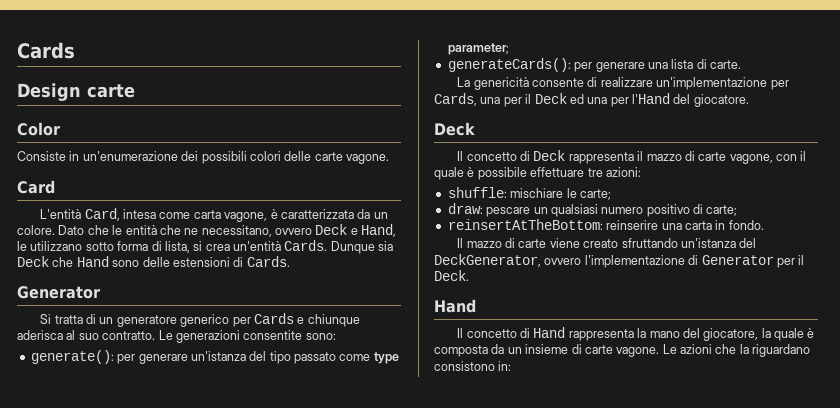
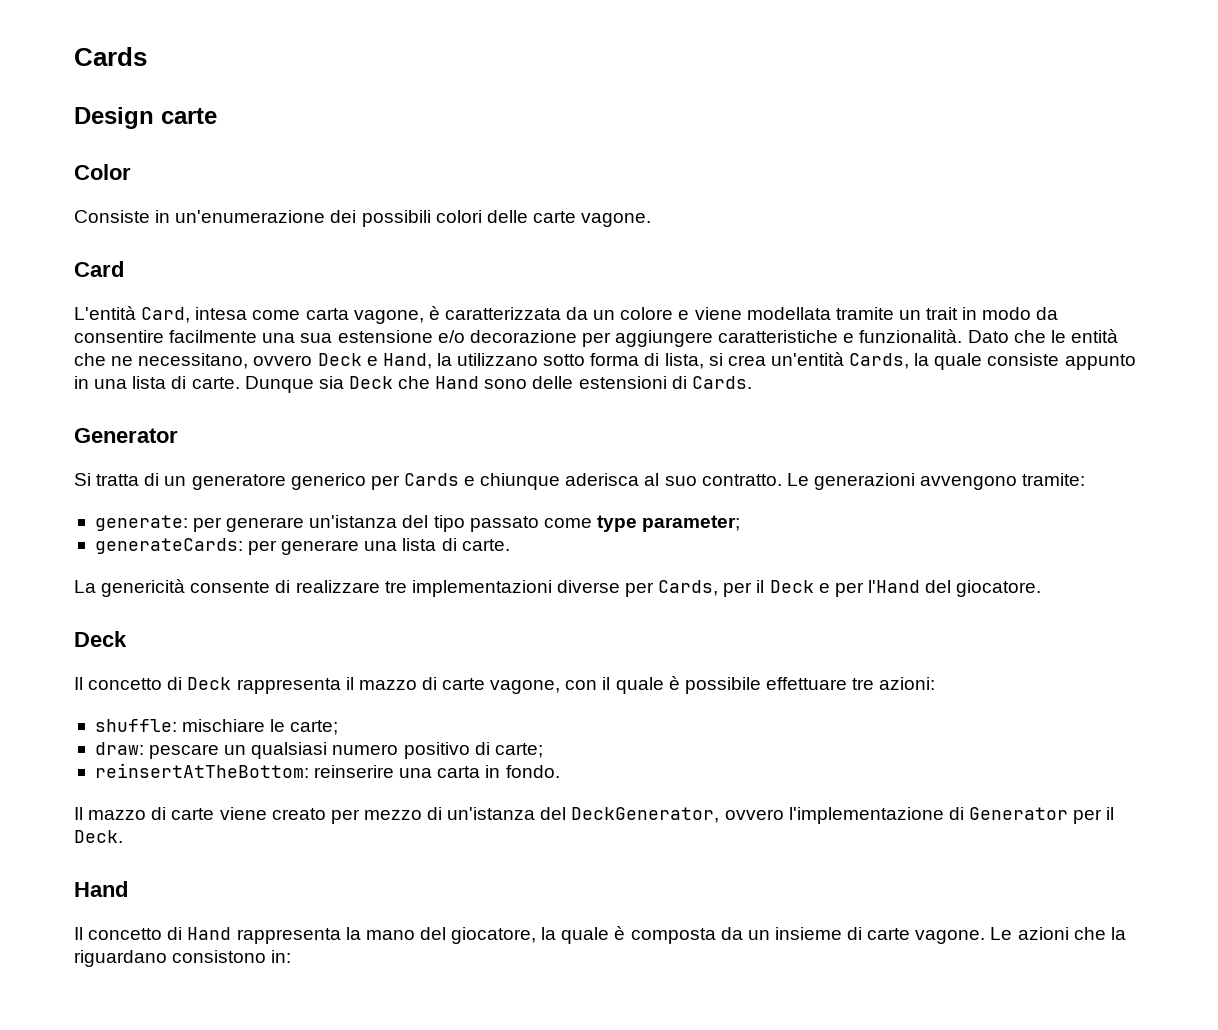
- L'entità Card, intesa come carta vagone, è caratterizzata da un colore.
+ L'entità Card, intesa come carta vagone, è caratterizzata da un colore e viene modellata tramite un trait in modo da consentire facilmente una sua estensione e/o decorazione per aggiungere caratteristiche e funzionalità.
- Dato che le entità che ne necessitano, ovvero Deck e Hand, le utilizzano sotto forma di lista, si crea un'entità Cards.
+ Dato che le entità che ne necessitano, ovvero Deck e Hand, la utilizzano sotto forma di lista, si crea un'entità Cards, la quale consiste appunto in una lista di carte.
- Le generazioni consentite sono:
- generate(): per generare un'istanza del tipo passato come type parameter;
+ Le generazioni avvengono tramite:
+ generate: per generare un'istanza del tipo passato come type parameter;
- generateCards(): per generare una lista di carte.
+ generateCards: per generare una lista di carte.
- La genericità consente di realizzare un'implementazione per Cards, una per il Deck ed una per l'Hand del giocatore.
+ La genericità consente di realizzare tre implementazioni diverse per Cards, per il Deck e per l'Hand del giocatore.
- Il mazzo di carte viene creato sfruttando un'istanza del DeckGenerator, ovvero l'implementazione di Generator per il Deck.
+ Il mazzo di carte viene creato per mezzo di un'istanza del DeckGenerator, ovvero l'implementazione di Generator per il Deck.

